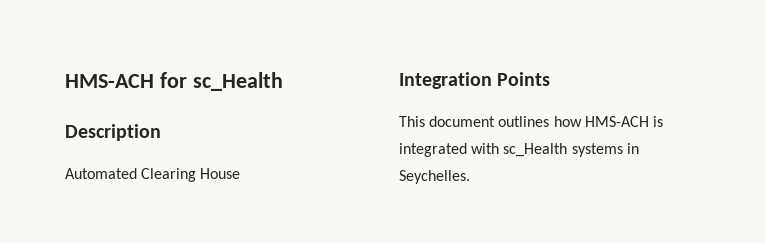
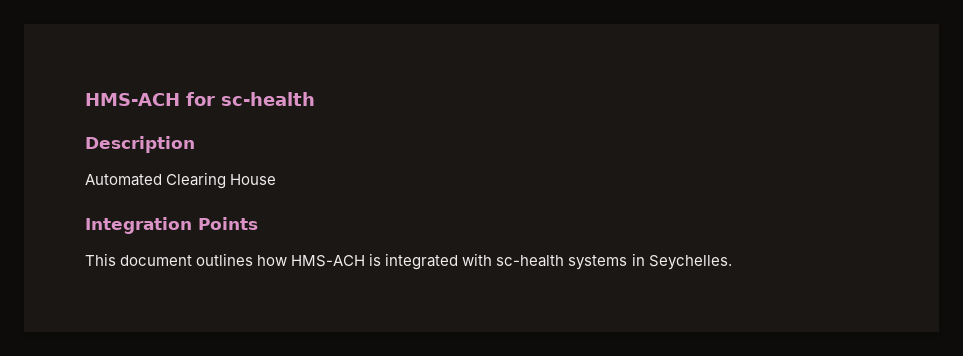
- HMS-ACH for sc_Health
+ HMS-ACH for sc-health
- This document outlines how HMS-ACH is integrated with sc_Health systems in Seychelles.
+ This document outlines how HMS-ACH is integrated with sc-health systems in Seychelles.

